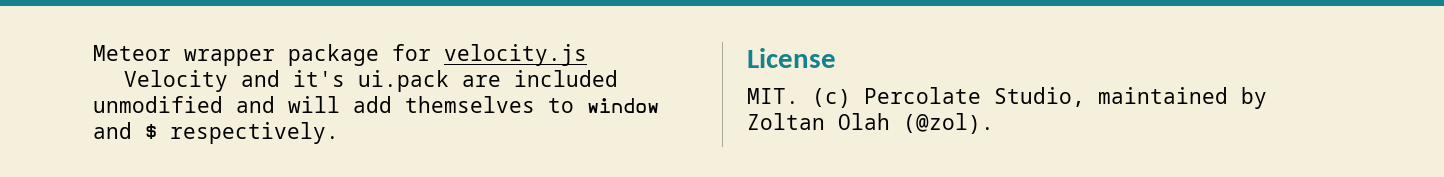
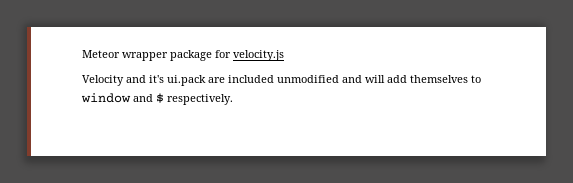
- License
- MIT. (c) Percolate Studio, maintained by Zoltan Olah (@zol).

